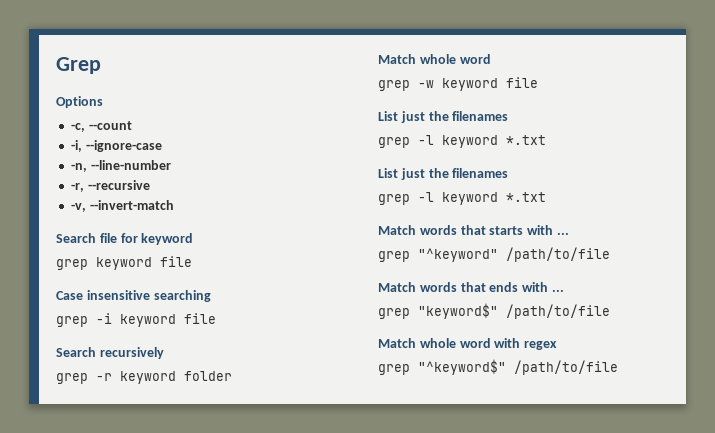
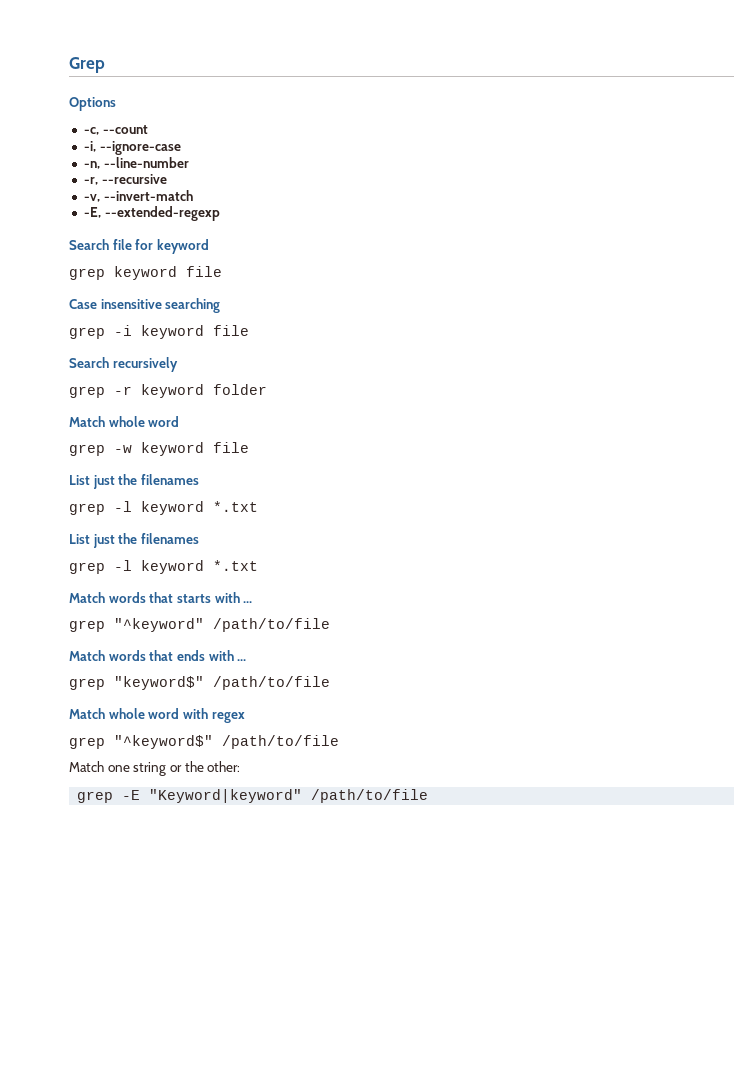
+ -E, --extended-regexp
+ Match one string or the other:
+ grep -E "Keyword|keyword" /path/to/file

